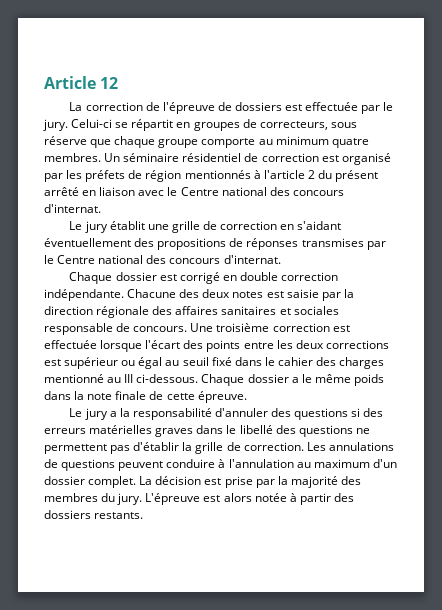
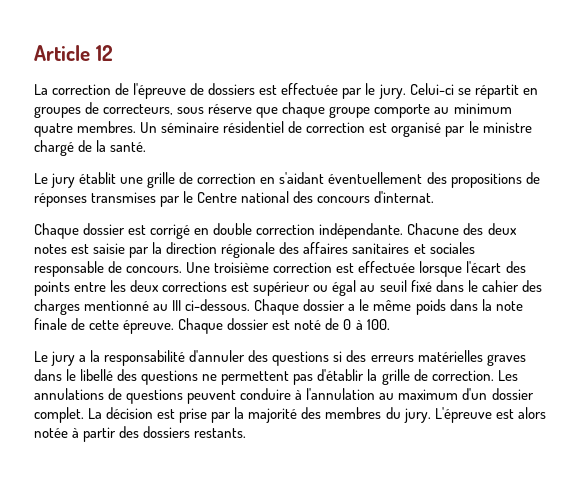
- Un séminaire résidentiel de correction est organisé par les préfets de région mentionnés à l'article 2 du présent arrêté en liaison avec le Centre national des concours d'internat.
+ Un séminaire résidentiel de correction est organisé par le ministre chargé de la santé.
+ Chaque dossier est noté de 0 à 100.

